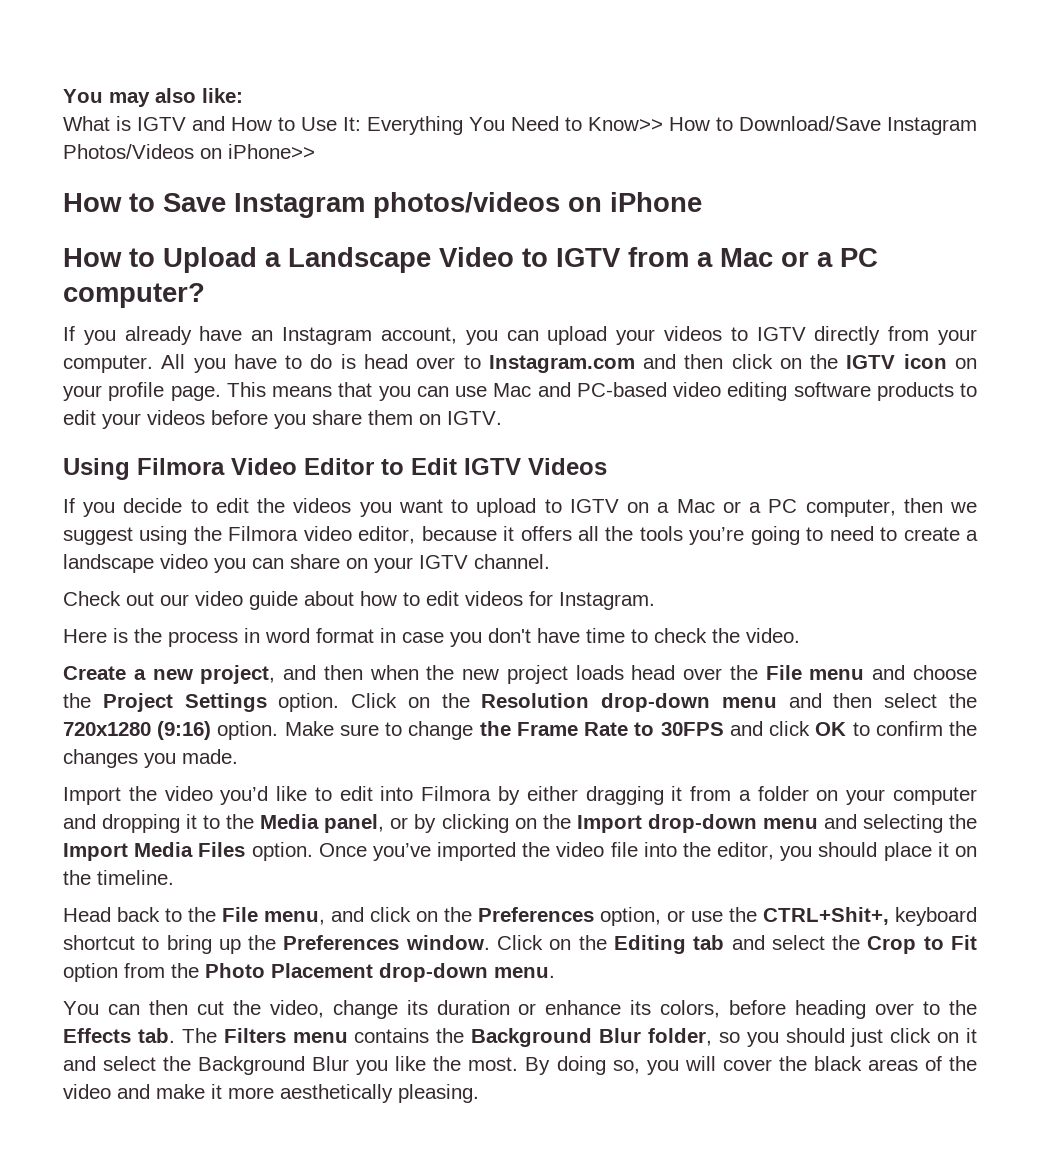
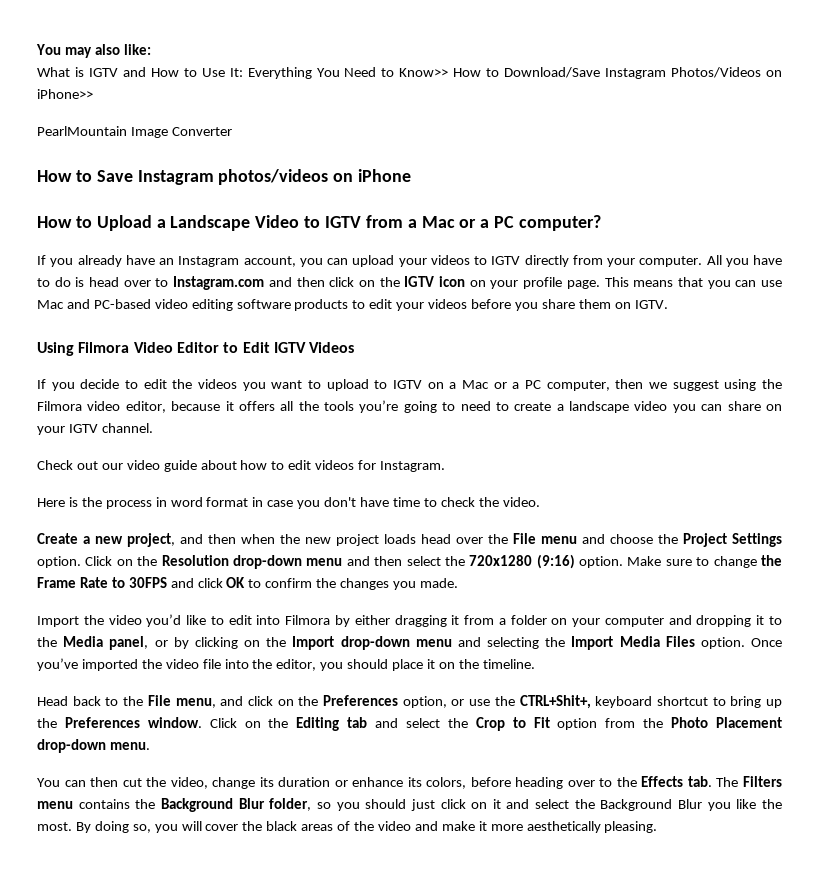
+ PearlMountain Image Converter

